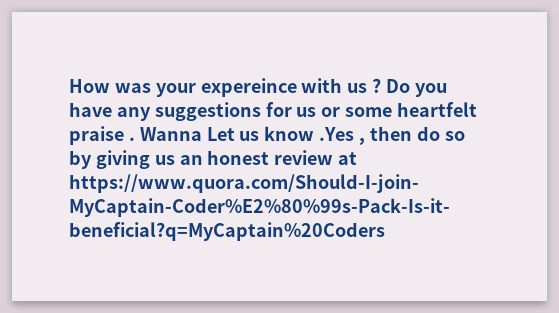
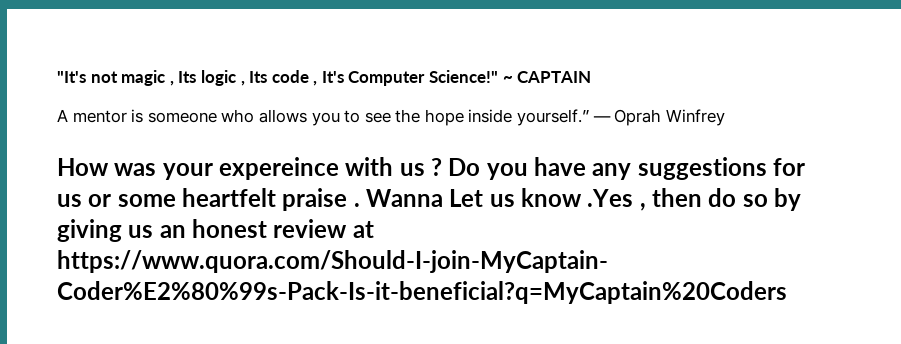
+ "It's not magic , Its logic , Its code , It's Computer Science!" ~ CAPTAIN
+ A mentor is someone who allows you to see the hope inside yourself.” — Oprah Winfrey

